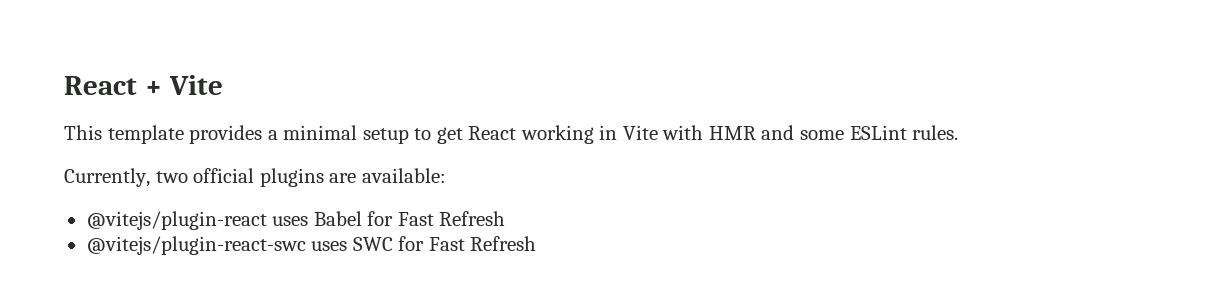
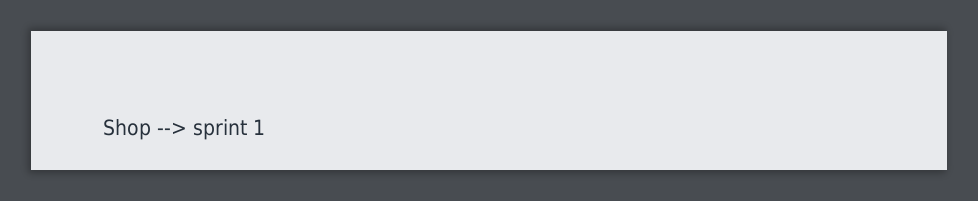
- React + Vite
- This template provides a minimal setup to get React working in Vite with HMR and some ESLint rules.
- Currently, two official plugins are available:
- @vitejs/plugin-react uses Babel for Fast Refresh
- @vitejs/plugin-react-swc uses SWC for Fast Refresh
+ Shop --> sprint 1

